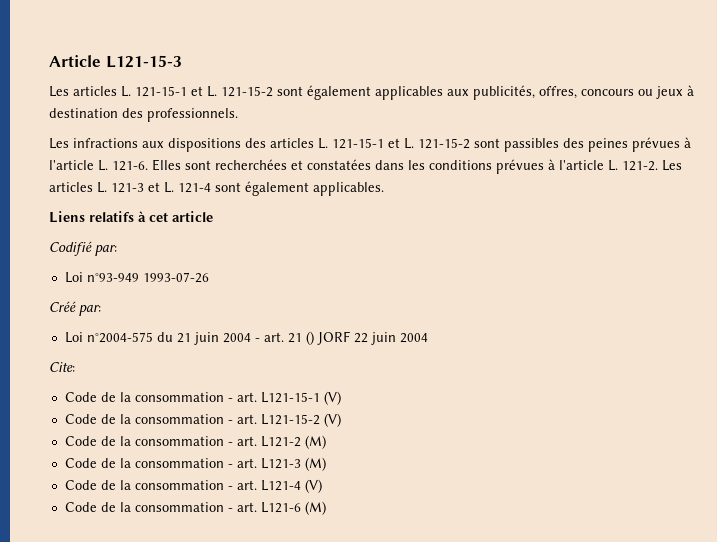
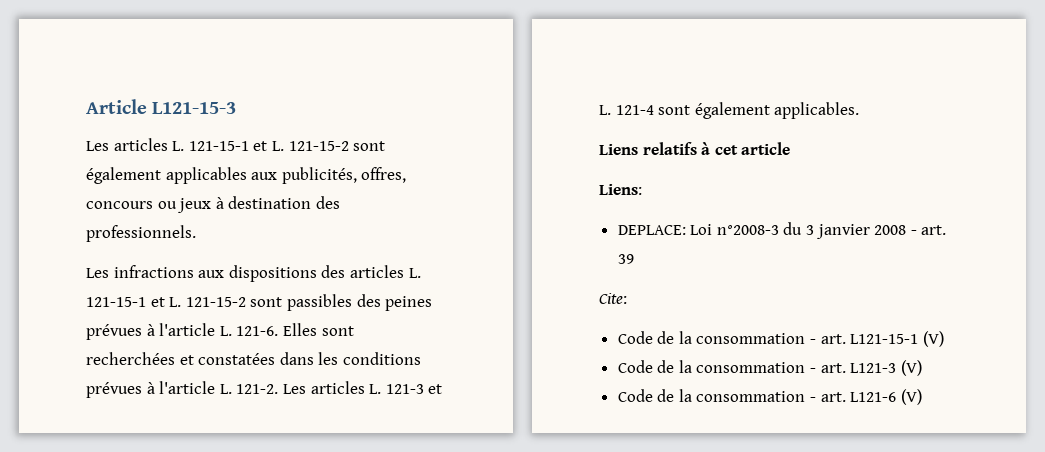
- Codifié par:
- Loi n°93-949 1993-07-26
- Créé par:
- Loi n°2004-575 du 21 juin 2004 - art. 21 () JORF 22 juin 2004
+ Liens:
+ DEPLACE: Loi n°2008-3 du 3 janvier 2008 - art. 39
- Code de la consommation - art. L121-15-2 (V)
- Code de la consommation - art. L121-2 (M)
- Code de la consommation - art. L121-3 (M)
- Code de la consommation - art. L121-4 (V)
+ Code de la consommation - art. L121-3 (V)
- Code de la consommation - art. L121-6 (M)
+ Code de la consommation - art. L121-6 (V)

